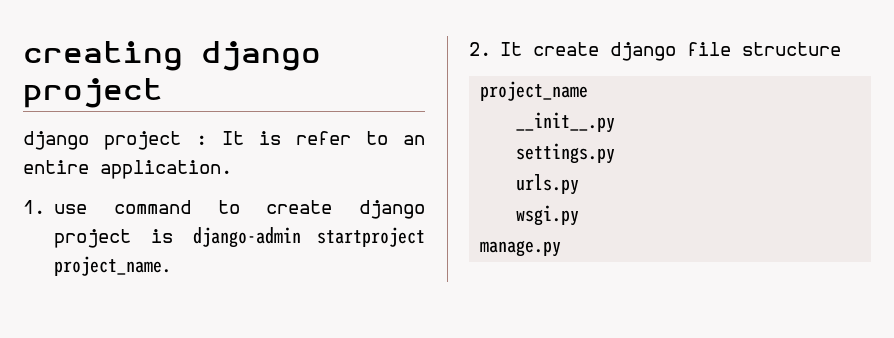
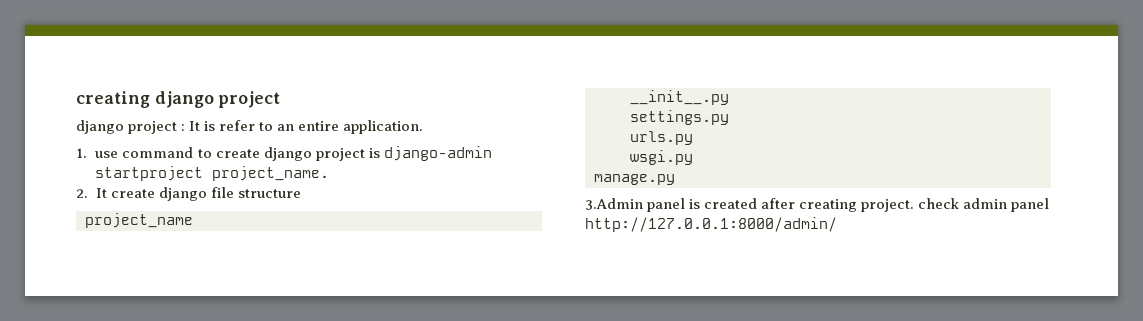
+ 3.Admin panel is created after creating project. check admin panel http://127.0.0.1:8000/admin/

